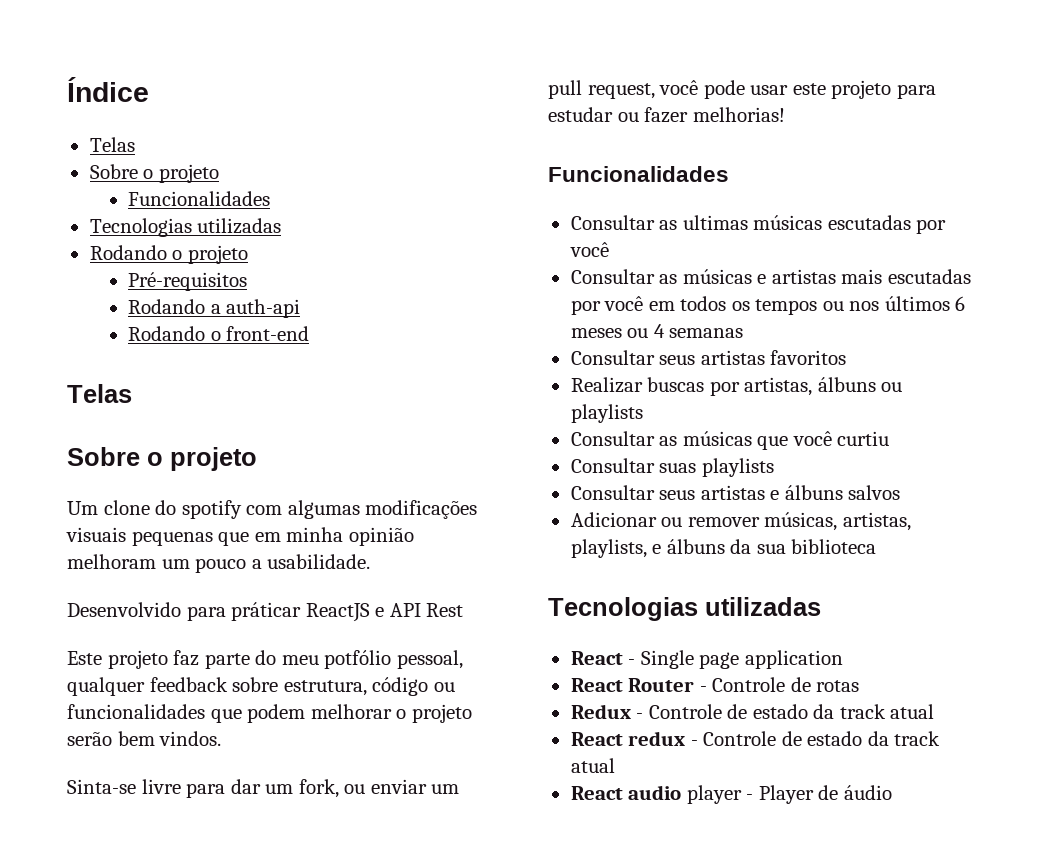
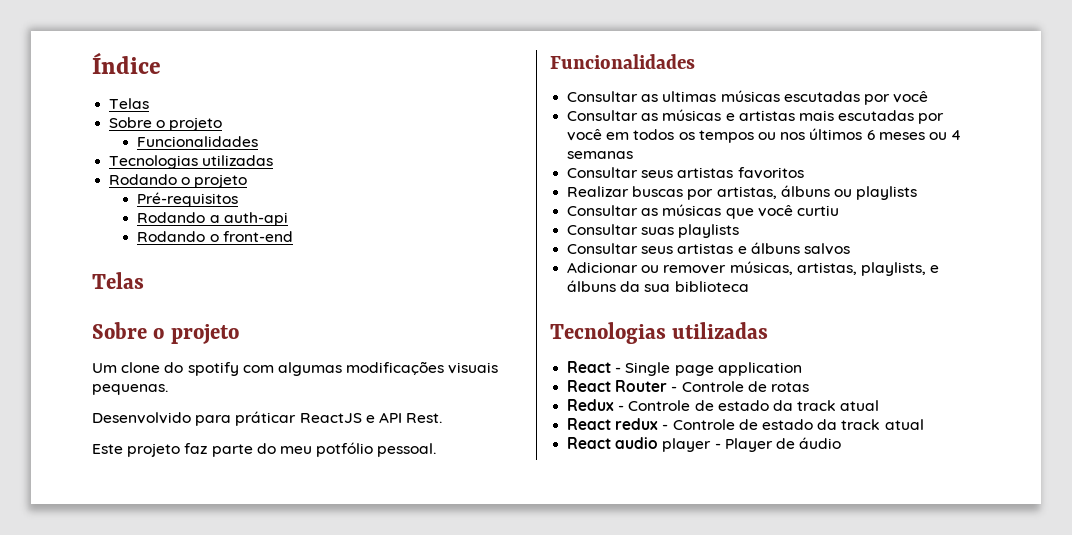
- Um clone do spotify com algumas modificações visuais pequenas que em minha opinião melhoram um pouco a usabilidade.
+ Um clone do spotify com algumas modificações visuais pequenas.
- Desenvolvido para práticar ReactJS e API Rest
+ Desenvolvido para práticar ReactJS e API Rest.
- Este projeto faz parte do meu potfólio pessoal, qualquer feedback sobre estrutura, código ou funcionalidades que podem melhorar o projeto serão bem vindos.
- Sinta-se livre para dar um fork, ou enviar um pull request, você pode usar este projeto para estudar ou fazer melhorias!
+ Este projeto faz parte do meu potfólio pessoal.

